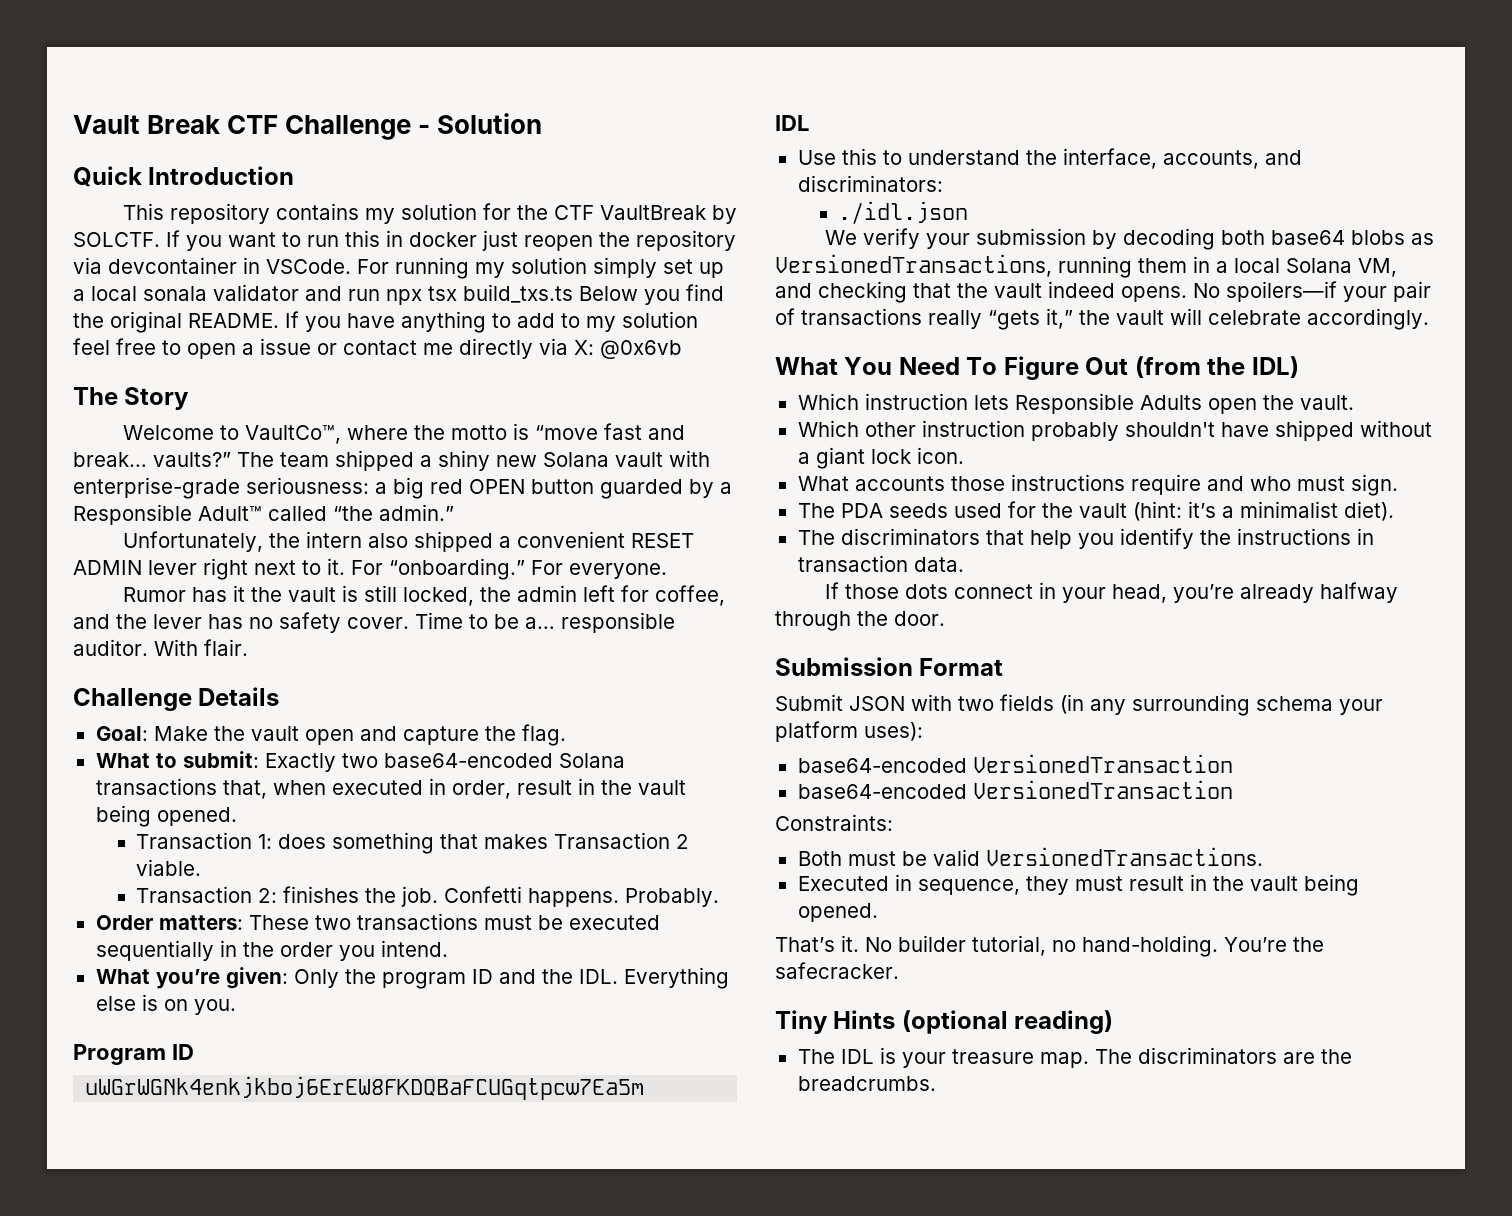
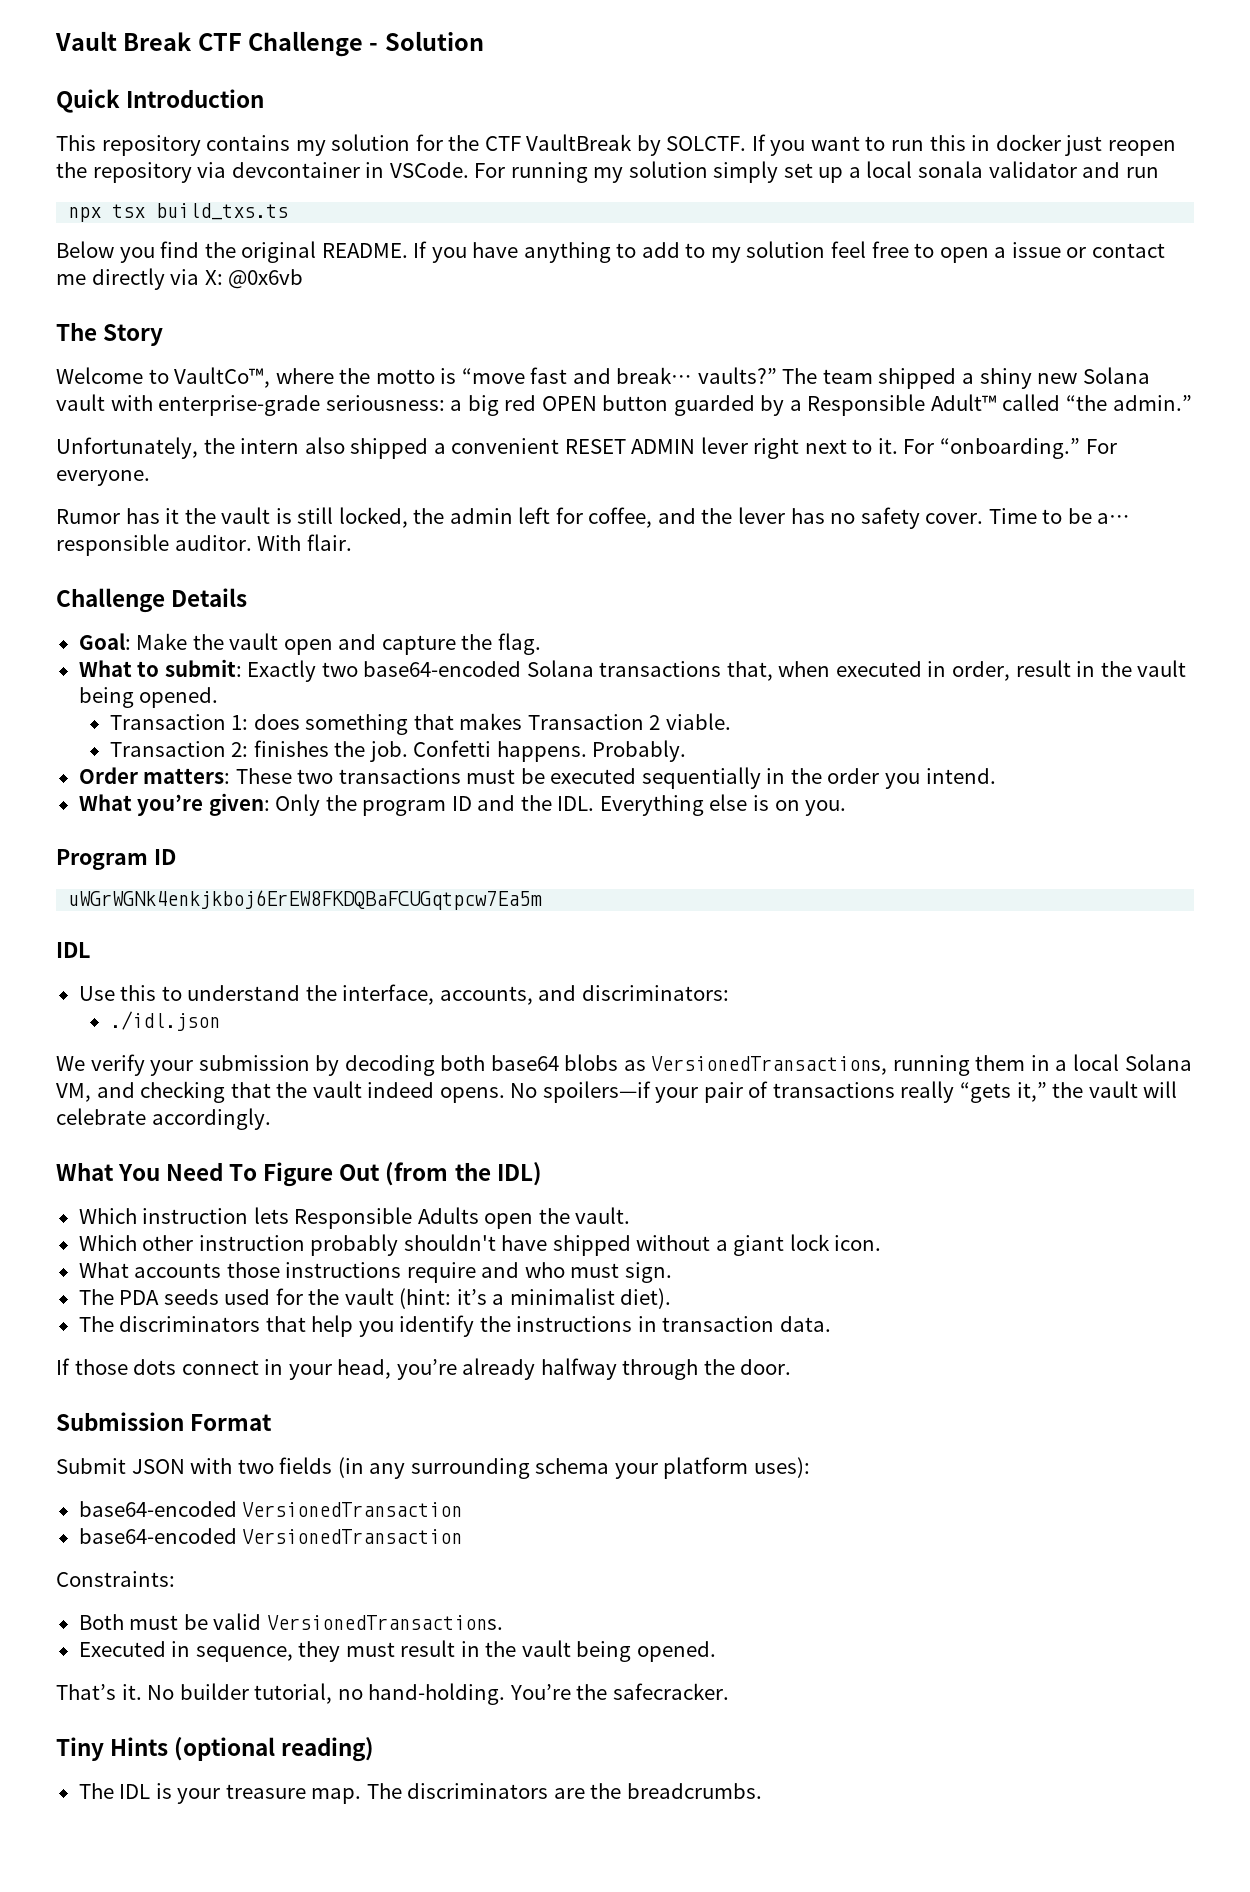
- For running my solution simply set up a local sonala validator and run npx tsx build_txs.ts Below you find the original README.
+ For running my solution simply set up a local sonala validator and run
+ npx tsx build_txs.ts
+ Below you find the original README.

